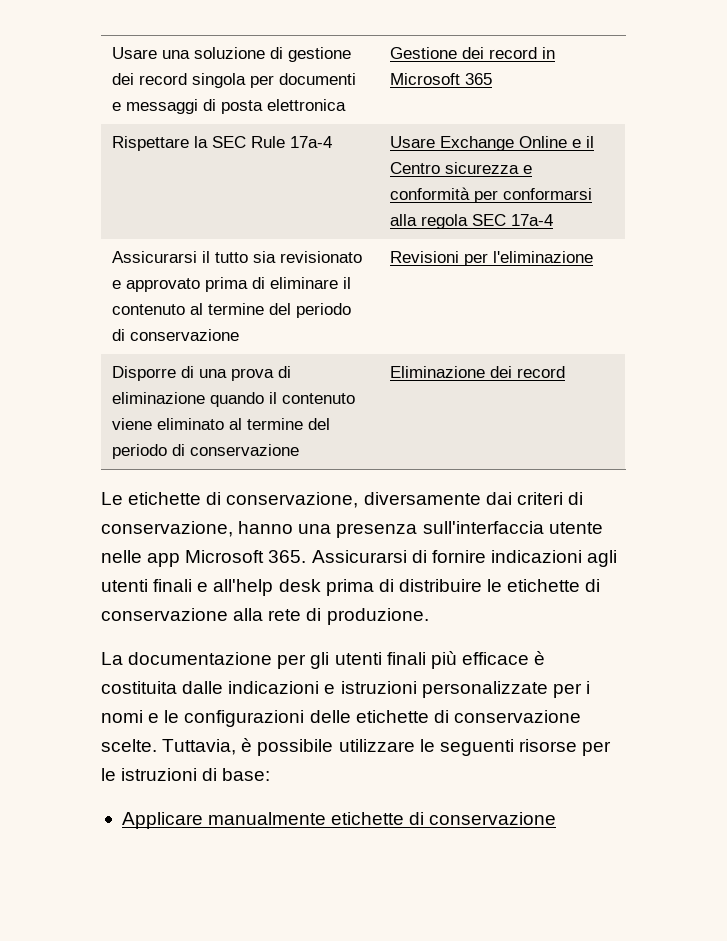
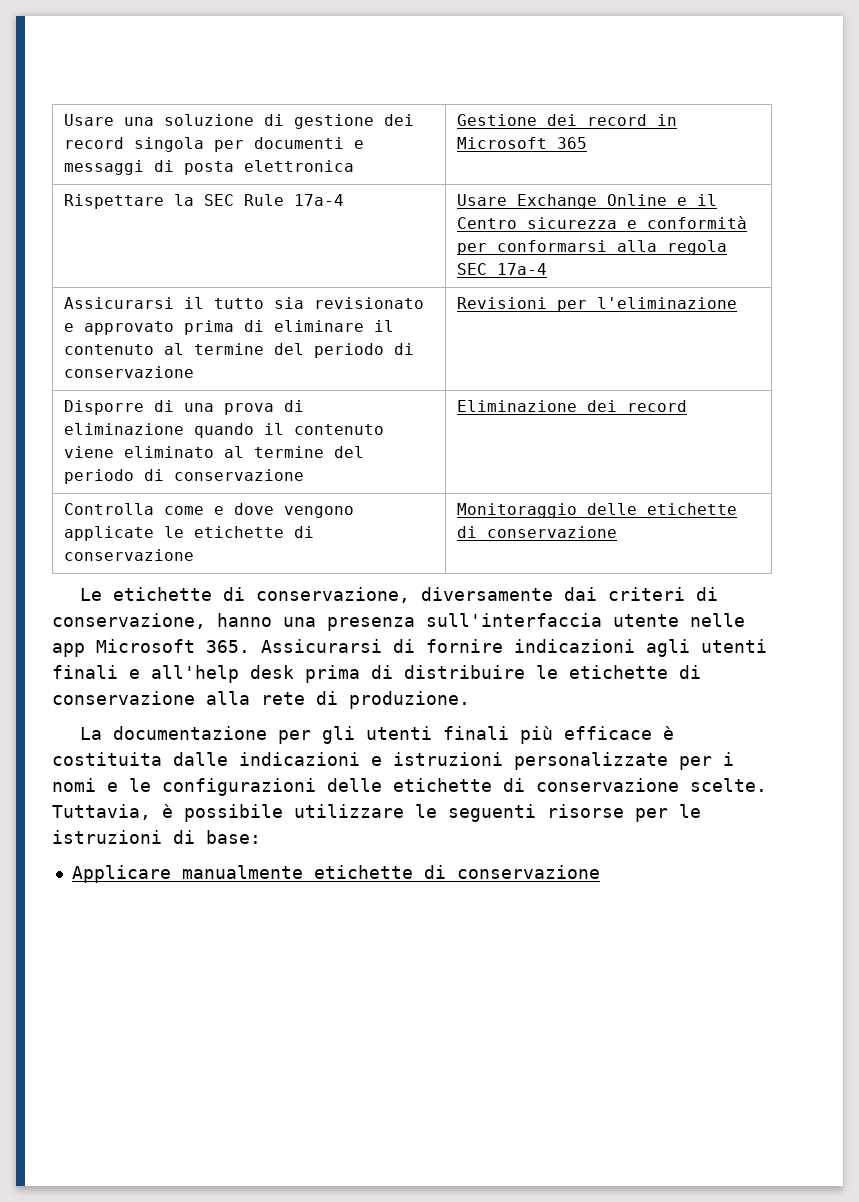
+ Controlla come e dove vengono applicate le etichette di conservazione | Monitoraggio delle etichette di conservazione

